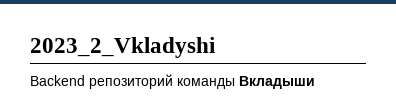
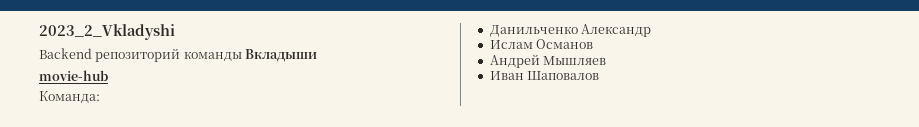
+ movie-hub
+ Команда:
+ Данильченко Александр
+ Ислам Османов
+ Андрей Мышляев
+ Иван Шаповалов

